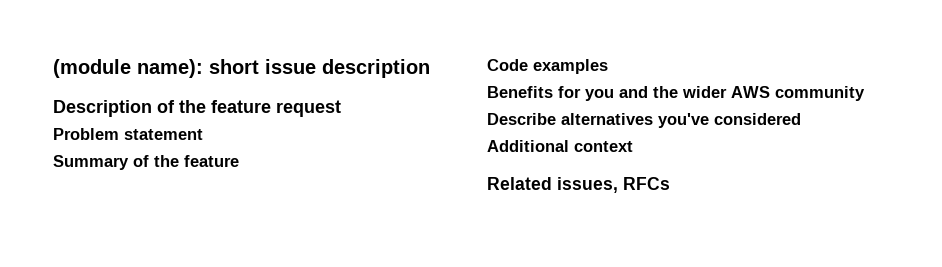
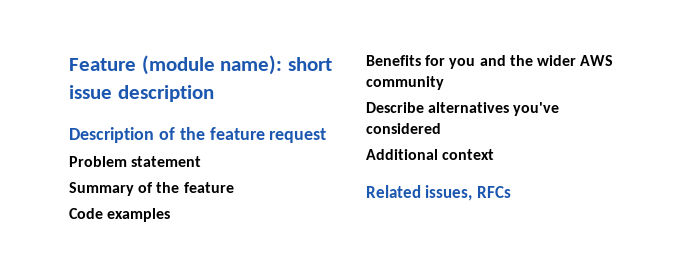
- (module name): short issue description
+ Feature (module name): short issue description

